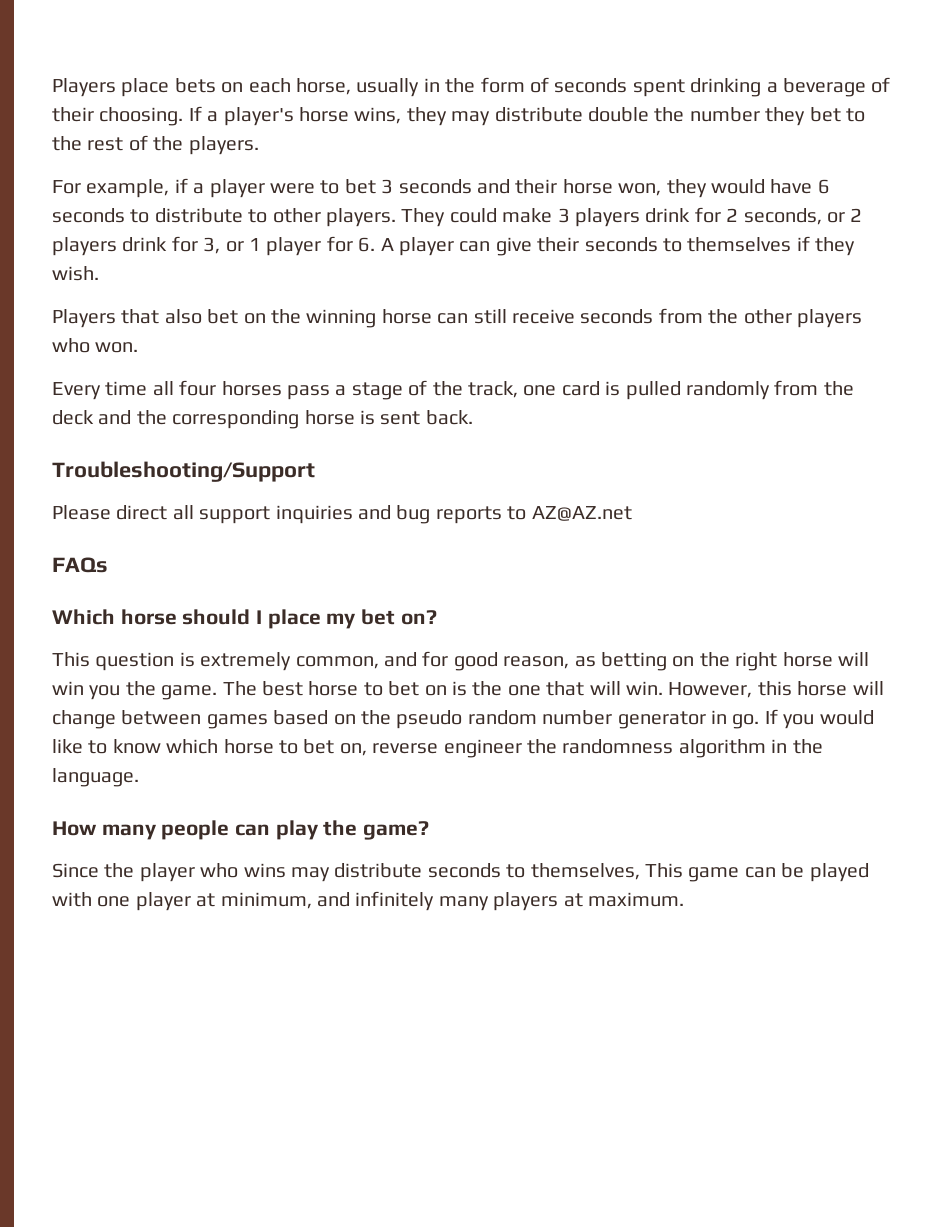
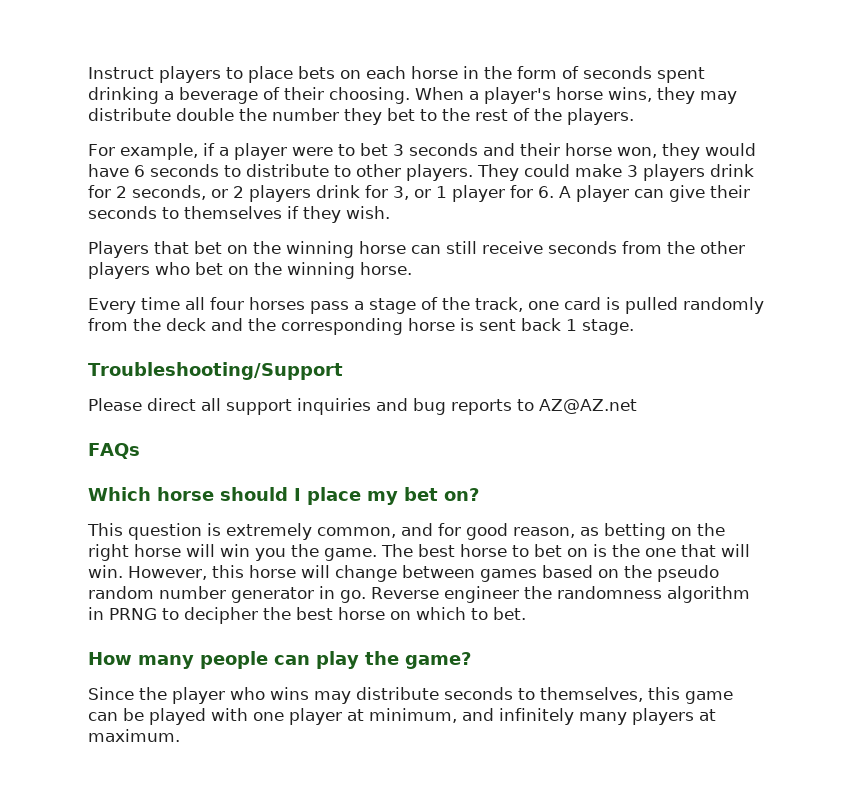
- Players place bets on each horse, usually in the form of seconds spent drinking a beverage of their choosing.
+ Instruct players to place bets on each horse in the form of seconds spent drinking a beverage of their choosing.
- If a player's horse wins, they may distribute double the number they bet to the rest of the players.
+ When a player's horse wins, they may distribute double the number they bet to the rest of the players.
- Players that also bet on the winning horse can still receive seconds from the other players who won.
+ Players that bet on the winning horse can still receive seconds from the other players who bet on the winning horse.
- Every time all four horses pass a stage of the track, one card is pulled randomly from the deck and the corresponding horse is sent back.
+ Every time all four horses pass a stage of the track, one card is pulled randomly from the deck and the corresponding horse is sent back 1 stage.
- If you would like to know which horse to bet on, reverse engineer the randomness algorithm in the language.
+ Reverse engineer the randomness algorithm in PRNG to decipher the best horse on which to bet.
- Since the player who wins may distribute seconds to themselves, This game can be played with one player at minimum, and infinitely many players at maximum.
+ Since the player who wins may distribute seconds to themselves, this game can be played with one player at minimum, and infinitely many players at maximum.

